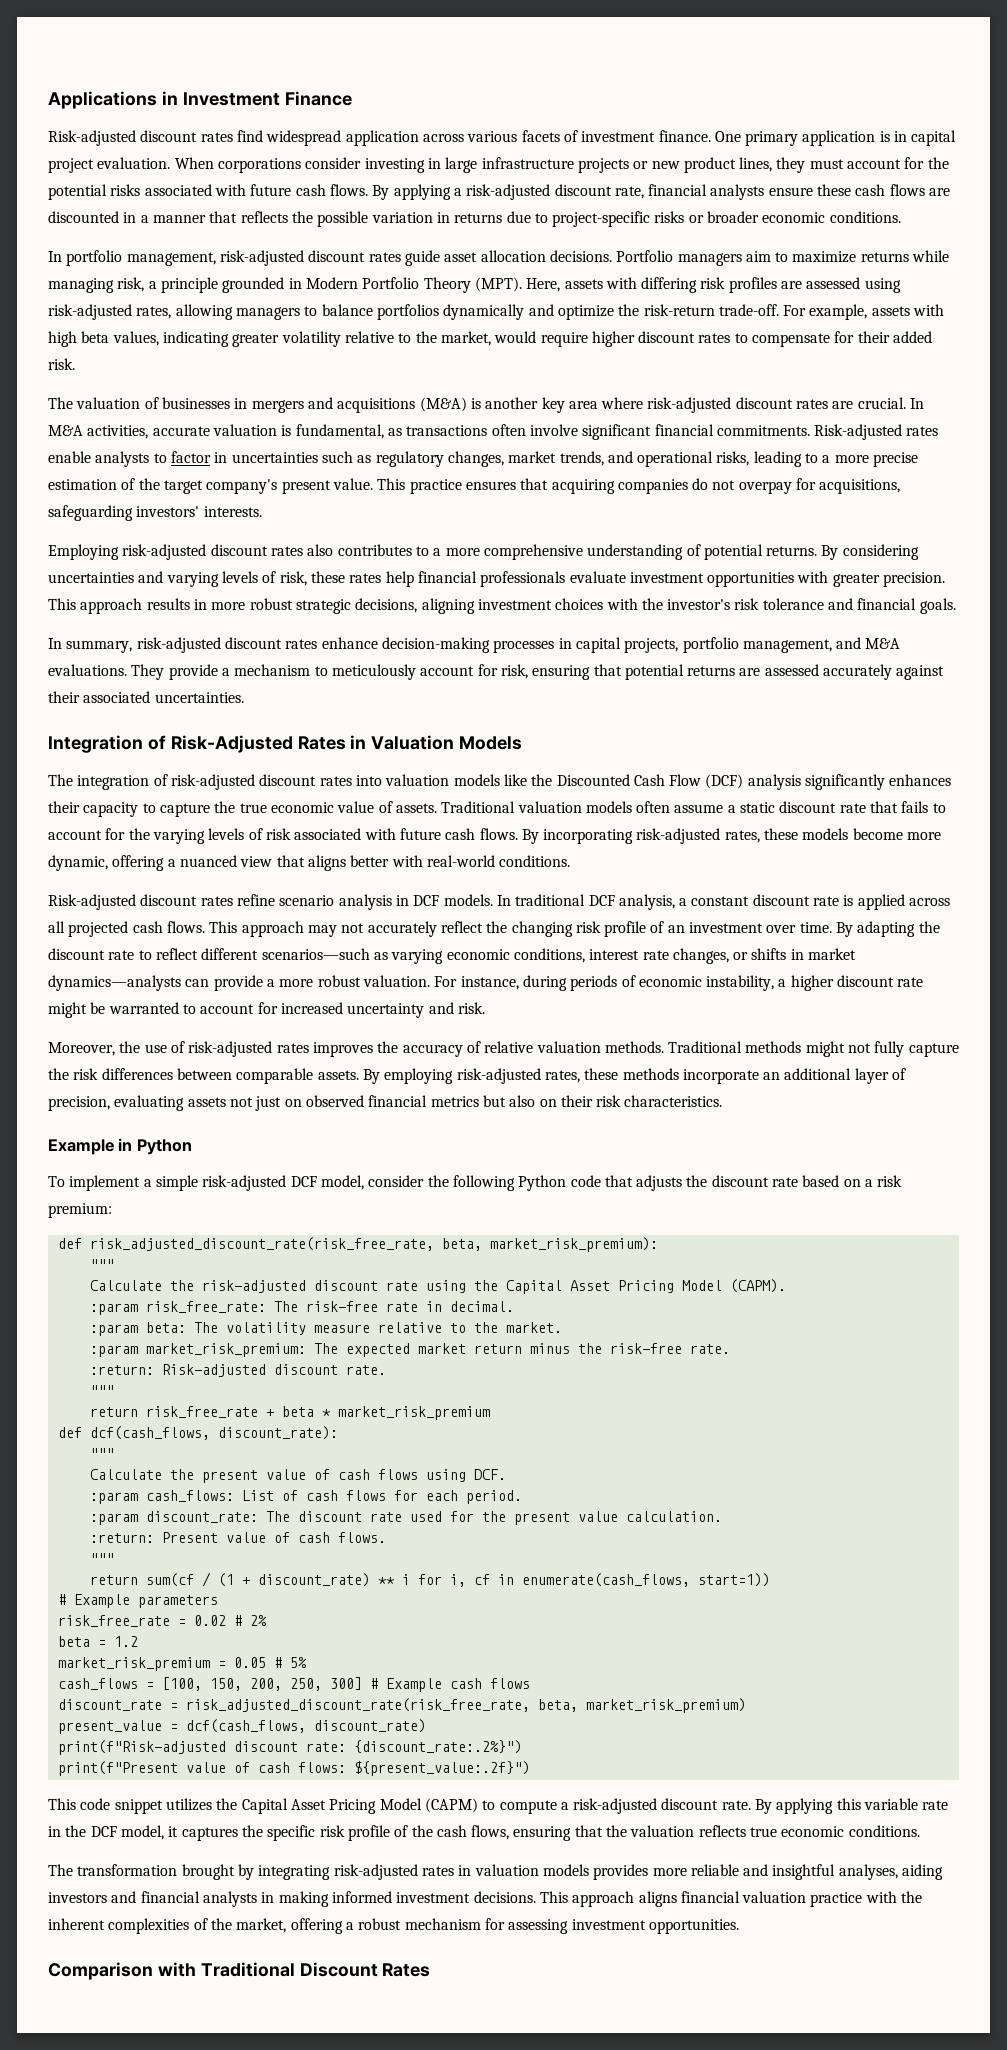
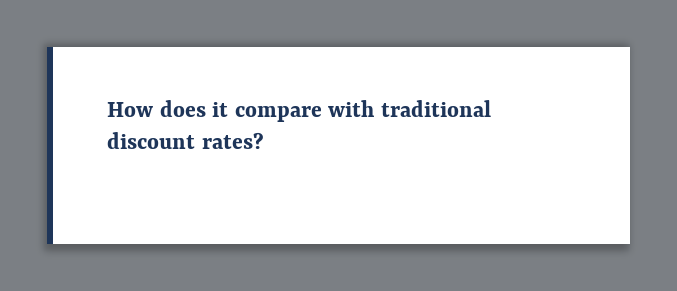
- Applications in Investment Finance
- Risk-adjusted discount rates find widespread application across various facets of investment finance. One primary application is in capital project evaluation. When corporations consider investing in large infrastructure projects or new product lines, they must account for the potential risks associated with future cash flows. By applying a risk-adjusted discount rate, financial analysts ensure these cash flows are discounted in a manner that reflects the possible variation in returns due to project-specific risks or broader economic conditions.
- In portfolio management, risk-adjusted discount rates guide asset allocation decisions. Portfolio managers aim to maximize returns while managing risk, a principle grounded in Modern Portfolio Theory (MPT). Here, assets with differing risk profiles are assessed using risk-adjusted rates, allowing managers to balance portfolios dynamically and optimize the risk-return trade-off. For example, assets with high beta values, indicating greater volatility relative to the market, would require higher discount rates to compensate for their added risk.
- The valuation of businesses in mergers and acquisitions (M&A) is another key area where risk-adjusted discount rates are crucial. In M&A activities, accurate valuation is fundamental, as transactions often involve significant financial commitments. Risk-adjusted rates enable analysts to factor in uncertainties such as regulatory changes, market trends, and operational risks, leading to a more precise estimation of the target company's present value. This practice ensures that acquiring companies do not overpay for acquisitions, safeguarding investors' interests.
- Employing risk-adjusted discount rates also contributes to a more comprehensive understanding of potential returns. By considering uncertainties and varying levels of risk, these rates help financial professionals evaluate investment opportunities with greater precision. This approach results in more robust strategic decisions, aligning investment choices with the investor's risk tolerance and financial goals.
- In summary, risk-adjusted discount rates enhance decision-making processes in capital projects, portfolio management, and M&A evaluations. They provide a mechanism to meticulously account for risk, ensuring that potential returns are assessed accurately against their associated uncertainties.
- Integration of Risk-Adjusted Rates in Valuation Models
- The integration of risk-adjusted discount rates into valuation models like the Discounted Cash Flow (DCF) analysis significantly enhances their capacity to capture the true economic value of assets. Traditional valuation models often assume a static discount rate that fails to account for the varying levels of risk associated with future cash flows. By incorporating risk-adjusted rates, these models become more dynamic, offering a nuanced view that aligns better with real-world conditions.
- Risk-adjusted discount rates refine scenario analysis in DCF models. In traditional DCF analysis, a constant discount rate is applied across all projected cash flows. This approach may not accurately reflect the changing risk profile of an investment over time. By adapting the discount rate to reflect different scenarios—such as varying economic conditions, interest rate changes, or shifts in market dynamics—analysts can provide a more robust valuation. For instance, during periods of economic instability, a higher discount rate might be warranted to account for increased uncertainty and risk.
- Moreover, the use of risk-adjusted rates improves the accuracy of relative valuation methods. Traditional methods might not fully capture the risk differences between comparable assets. By employing risk-adjusted rates, these methods incorporate an additional layer of precision, evaluating assets not just on observed financial metrics but also on their risk characteristics.
- Example in Python
- To implement a simple risk-adjusted DCF model, consider the following Python code that adjusts the discount rate based on a risk premium:
- def risk_adjusted_discount_rate(risk_free_rate, beta, market_risk_premium):
- """
- Calculate the risk-adjusted discount rate using the Capital Asset Pricing Model (CAPM).
- :param risk_free_rate: The risk-free rate in decimal.
- :param beta: The volatility measure relative to the market.
- :param market_risk_premium: The expected market return minus the risk-free rate.
- :return: Risk-adjusted discount rate.
- """
- return risk_free_rate + beta * market_risk_premium
- def dcf(cash_flows, discount_rate):
- """
- Calculate the present value of cash flows using DCF.
- :param cash_flows: List of cash flows for each period.
- :param discount_rate: The discount rate used for the present value calculation.
- :return: Present value of cash flows.
- """
- return sum(cf / (1 + discount_rate) ** i for i, cf in enumerate(cash_flows, start=1))
- # Example parameters
- risk_free_rate = 0.02 # 2%
- beta = 1.2
- market_risk_premium = 0.05 # 5%
- cash_flows = [100, 150, 200, 250, 300] # Example cash flows
- discount_rate = risk_adjusted_discount_rate(risk_free_rate, beta, market_risk_premium)
- present_value = dcf(cash_flows, discount_rate)
- print(f"Risk-adjusted discount rate: {discount_rate:.2%}")
- print(f"Present value of cash flows: ${present_value:.2f}")
- This code snippet utilizes the Capital Asset Pricing Model (CAPM) to compute a risk-adjusted discount rate. By applying this variable rate in the DCF model, it captures the specific risk profile of the cash flows, ensuring that the valuation reflects true economic conditions.
- The transformation brought by integrating risk-adjusted rates in valuation models provides more reliable and insightful analyses, aiding investors and financial analysts in making informed investment decisions. This approach aligns financial valuation practice with the inherent complexities of the market, offering a robust mechanism for assessing investment opportunities.
- Comparison with Traditional Discount Rates
+ How does it compare with traditional discount rates?

